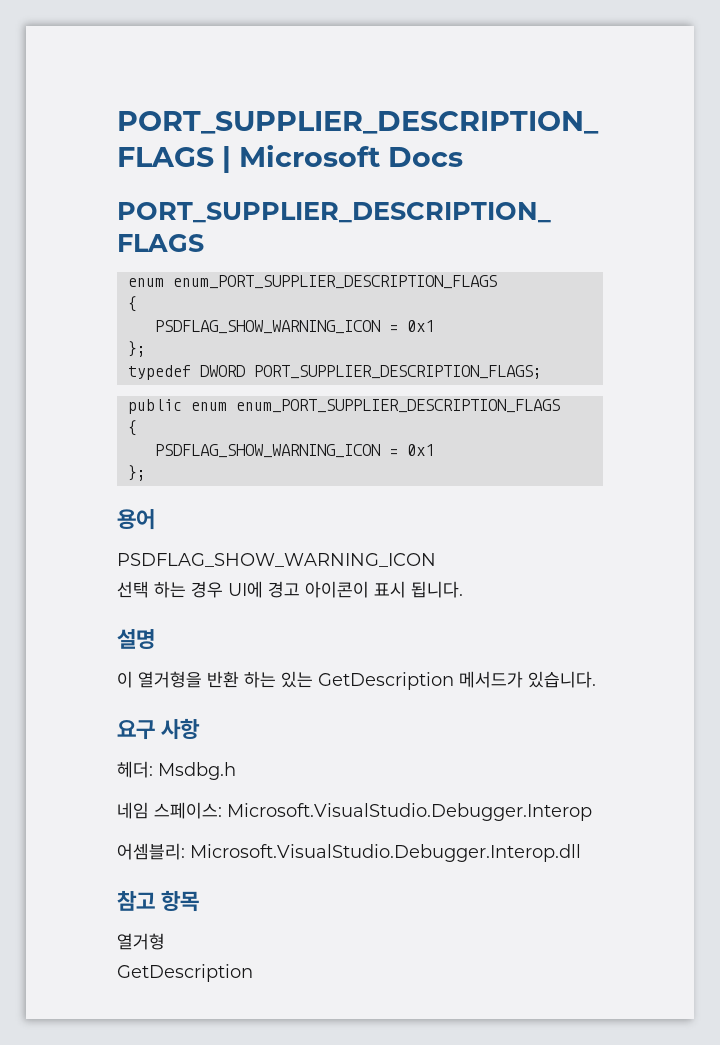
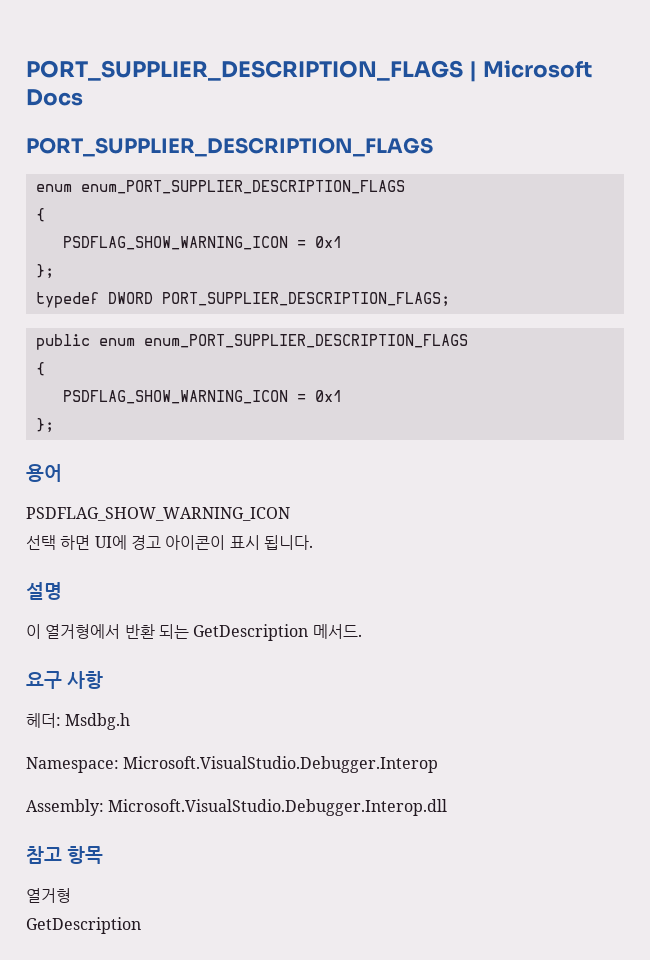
- 선택 하는 경우 UI에 경고 아이콘이 표시 됩니다.
+ 선택 하면 UI에 경고 아이콘이 표시 됩니다.
- 이 열거형을 반환 하는 있는 GetDescription 메서드가 있습니다.
+ 이 열거형에서 반환 되는 GetDescription 메서드.
- 네임 스페이스: Microsoft.VisualStudio.Debugger.Interop
+ Namespace: Microsoft.VisualStudio.Debugger.Interop
- 어셈블리: Microsoft.VisualStudio.Debugger.Interop.dll
+ Assembly: Microsoft.VisualStudio.Debugger.Interop.dll

